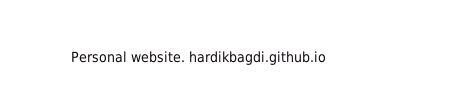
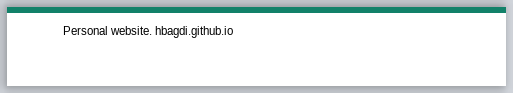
- Personal website. hardikbagdi.github.io
+ Personal website. hbagdi.github.io

